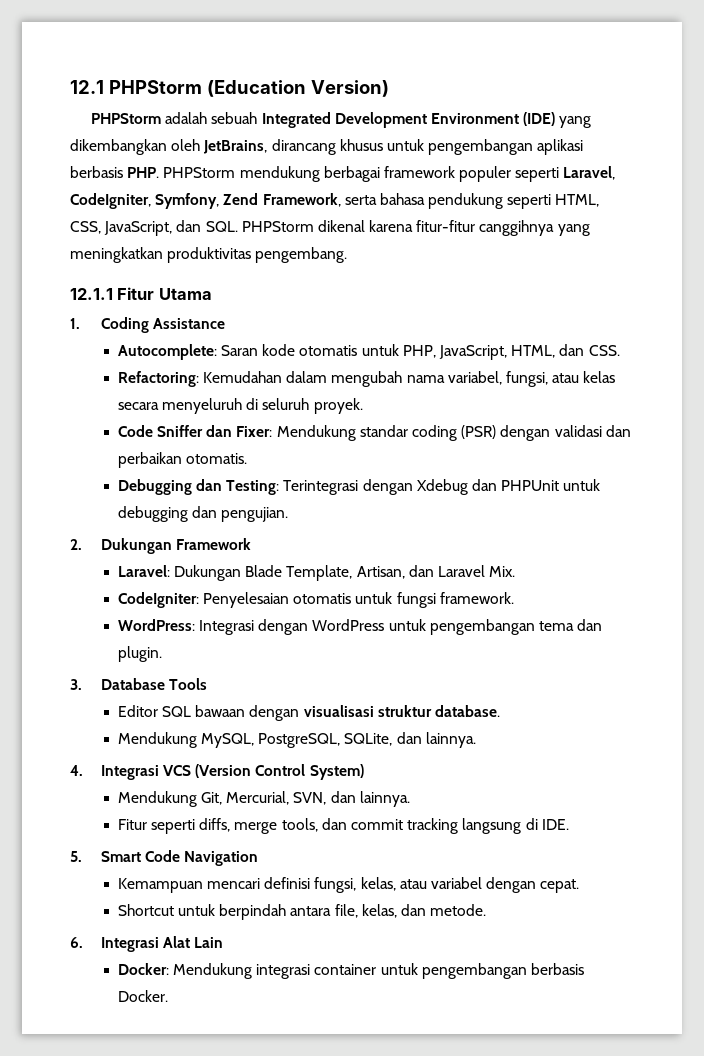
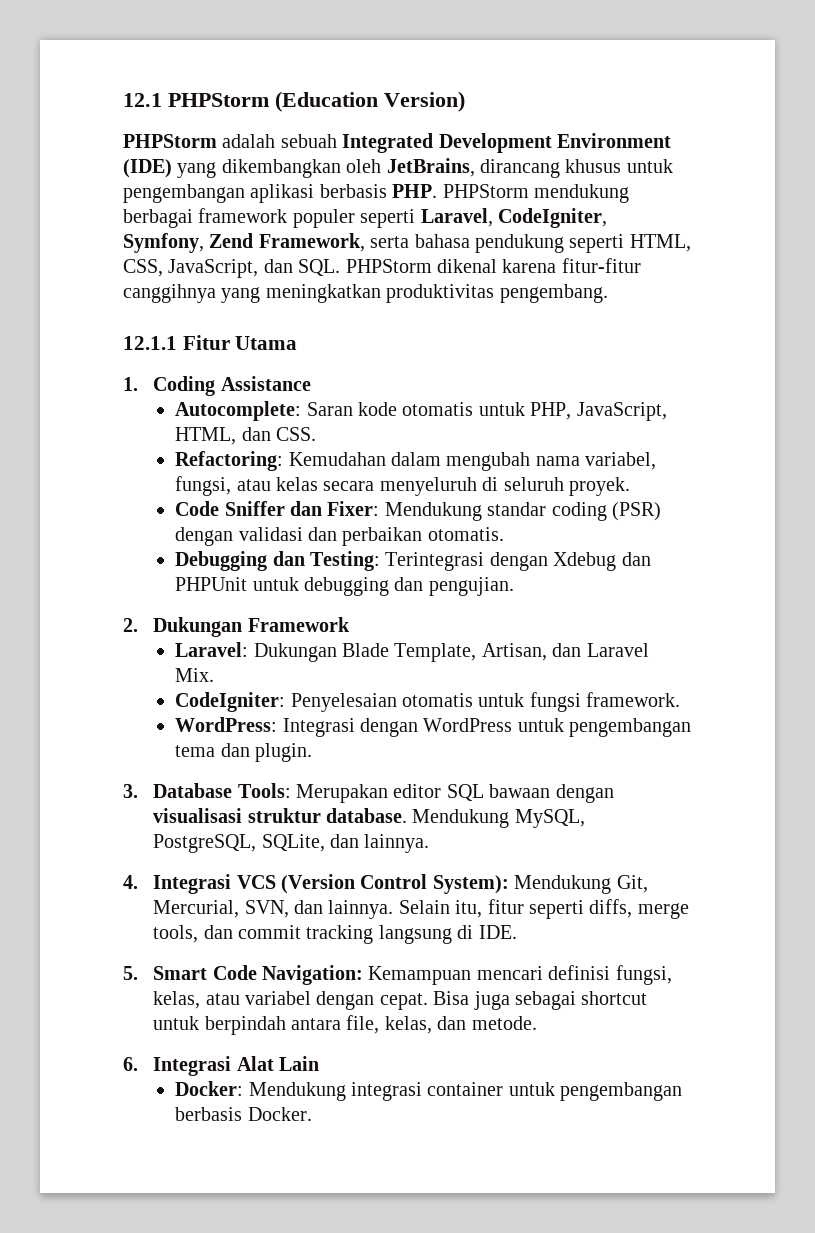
- 3. Database Tools
- Editor SQL bawaan dengan visualisasi struktur database.
- Mendukung MySQL, PostgreSQL, SQLite, dan lainnya.
+ 3. Database Tools: Merupakan editor SQL bawaan dengan visualisasi struktur database. Mendukung MySQL, PostgreSQL, SQLite, dan lainnya.
- 4. Integrasi VCS (Version Control System)
- Mendukung Git, Mercurial, SVN, dan lainnya.
- Fitur seperti diffs, merge tools, dan commit tracking langsung di IDE.
+ 4. Integrasi VCS (Version Control System): Mendukung Git, Mercurial, SVN, dan lainnya. Selain itu, fitur seperti diffs, merge tools, dan commit tracking langsung di IDE.
- 5. Smart Code Navigation
- Kemampuan mencari definisi fungsi, kelas, atau variabel dengan cepat.
- Shortcut untuk berpindah antara file, kelas, dan metode.
+ 5. Smart Code Navigation: Kemampuan mencari definisi fungsi, kelas, atau variabel dengan cepat. Bisa juga sebagai shortcut untuk berpindah antara file, kelas, dan metode.

